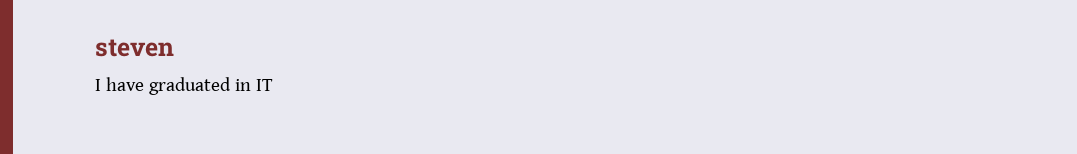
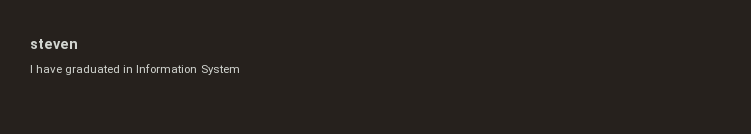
- I have graduated in IT
+ I have graduated in Information System

